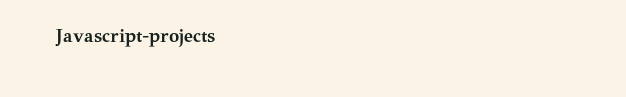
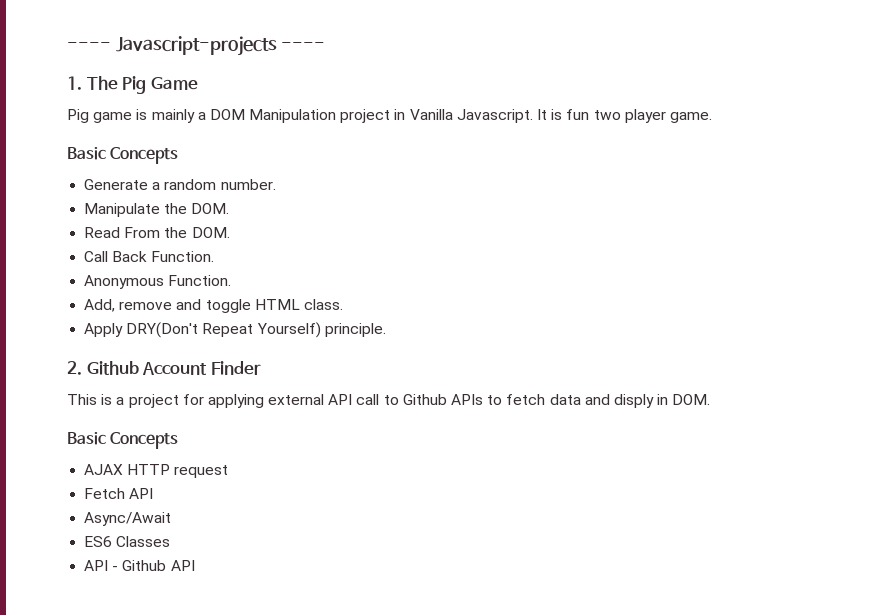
- Javascript-projects
+ ---- Javascript-projects ----
+ 1. The Pig Game
+ Pig game is mainly a DOM Manipulation project in Vanilla Javascript. It is fun two player game.
+ Basic Concepts
+ Generate a random number.
+ Manipulate the DOM.
+ Read From the DOM.
+ Call Back Function.
+ Anonymous Function.
+ Add, remove and toggle HTML class.
+ Apply DRY(Don't Repeat Yourself) principle.
+ 2. Github Account Finder
+ This is a project for applying external API call to Github APIs to fetch data and disply in DOM.
+ Basic Concepts
+ AJAX HTTP request
+ Fetch API
+ Async/Await
+ ES6 Classes
+ API - Github API

